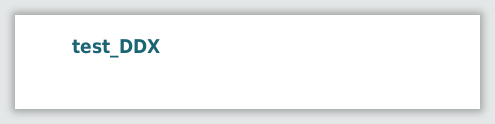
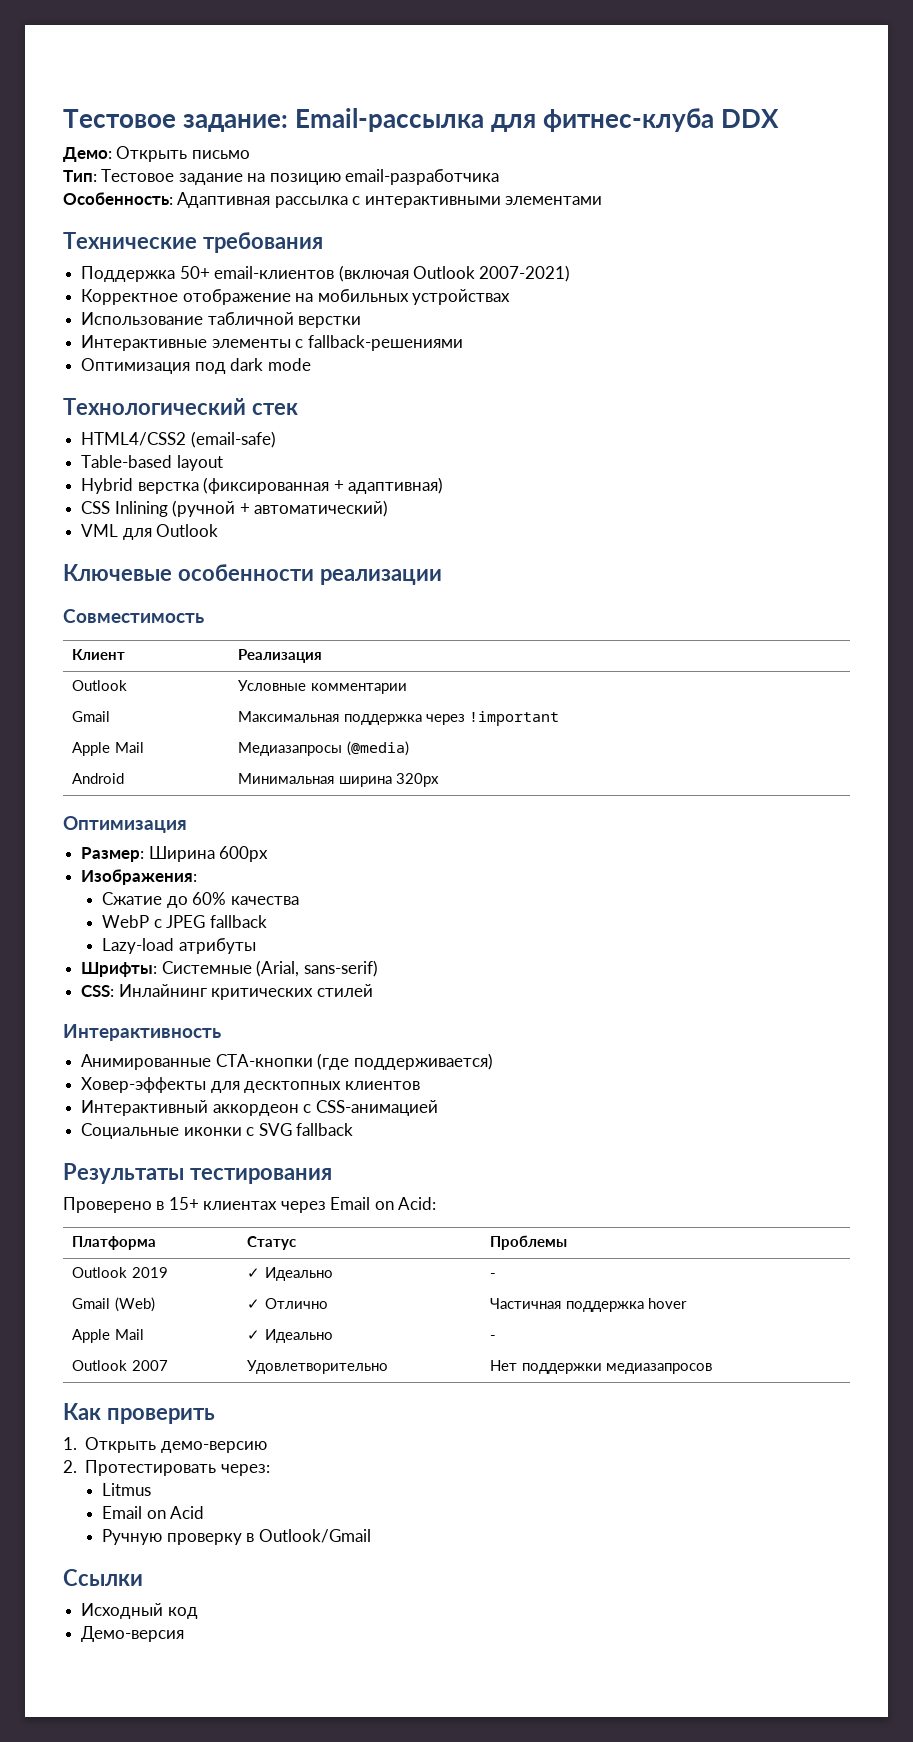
- test_DDX
+ Тестовое задание: Email-рассылка для фитнес-клуба DDX
+ Демо: Открыть письмо
+ Тип: Тестовое задание на позицию email-разработчика
+ Особенность: Адаптивная рассылка с интерактивными элементами
+ Технические требования
+ Поддержка 50+ email-клиентов (включая Outlook 2007-2021)
+ Корректное отображение на мобильных устройствах
+ Использование табличной верстки
+ Интерактивные элементы с fallback-решениями
+ Оптимизация под dark mode
+ Технологический стек
+ HTML4/CSS2 (email-safe)
+ Table-based layout
+ Hybrid верстка (фиксированная + адаптивная)
+ CSS Inlining (ручной + автоматический)
+ VML для Outlook
+ Ключевые особенности реализации
+ Совместимость
+ Клиент | Реализация
+ Outlook | Условные комментарии
+ Gmail | Максимальная поддержка через !important
+ Apple Mail | Медиазапросы (@media)
+ Android | Минимальная ширина 320px
+ Оптимизация
+ Размер: Ширина 600px
+ Изображения:
+ Сжатие до 60% качества
+ WebP с JPEG fallback
+ Lazy-load атрибуты
+ Шрифты: Системные (Arial, sans-serif)
+ CSS: Инлайнинг критических стилей
+ Интерактивность
+ Анимированные CTA-кнопки (где поддерживается)
+ Ховер-эффекты для десктопных клиентов
+ Интерактивный аккордеон с CSS-анимацией
+ Социальные иконки с SVG fallback
+ Результаты тестирования
+ Проверено в 15+ клиентах через Email on Acid:
+ Платформа | Статус | Проблемы
+ Outlook 2019 | ✓ Идеально | -
+ Gmail (Web) | ✓ Отлично | Частичная поддержка hover
+ Apple Mail | ✓ Идеально | -
+ Outlook 2007 | Удовлетворительно | Нет поддержки медиазапросов
+ Как проверить
+ 1. Открыть демо-версию
+ 2. Протестировать через:
+ Litmus
+ Email on Acid
+ Ручную проверку в Outlook/Gmail
+ Ссылки
+ Исходный код
+ Демо-версия

